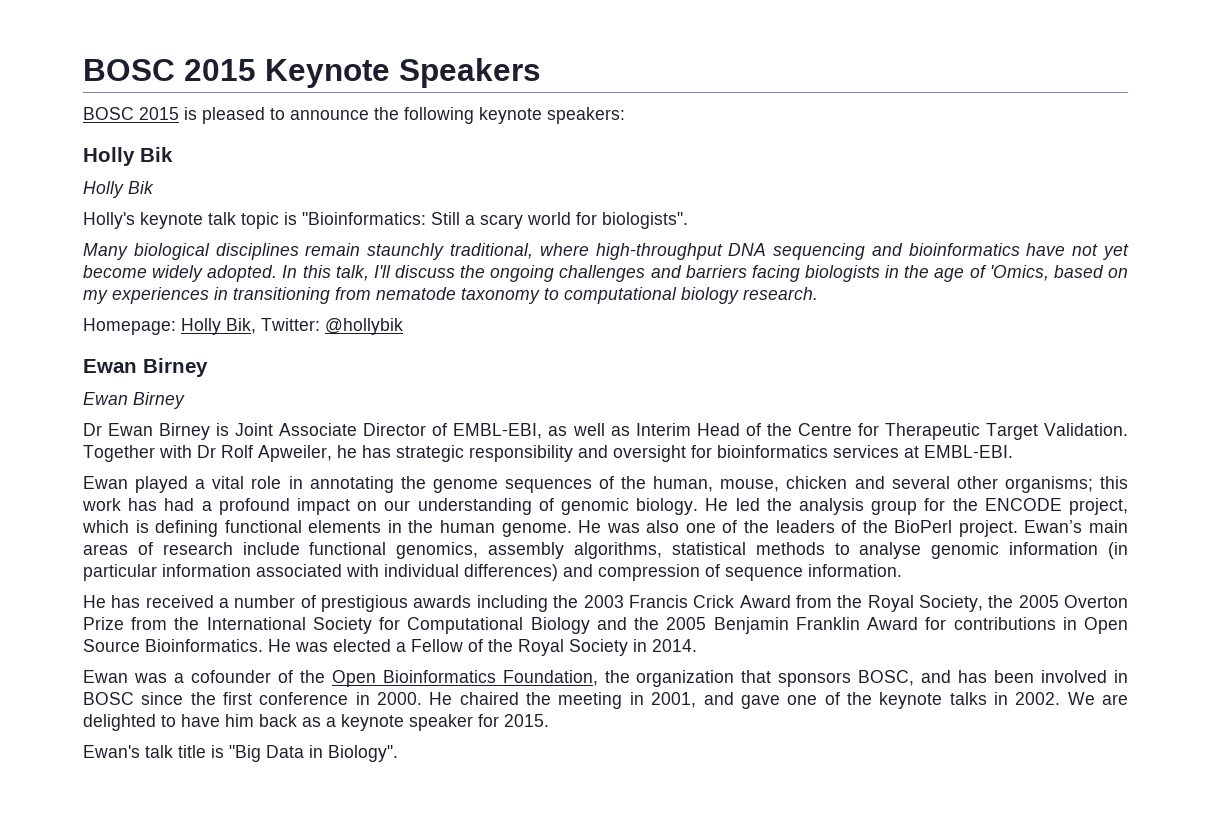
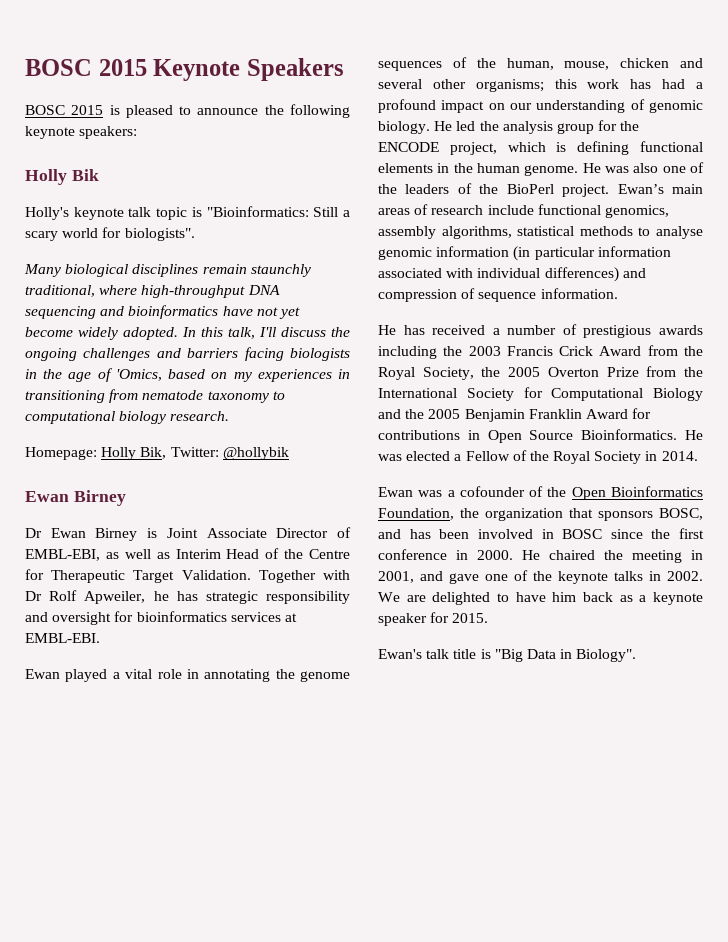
  BOSC 2015 is pleased to announce the following keynote speakers:
- Holly Bik
  Homepage: Holly Bik, Twitter: @hollybik
- Ewan Birney

